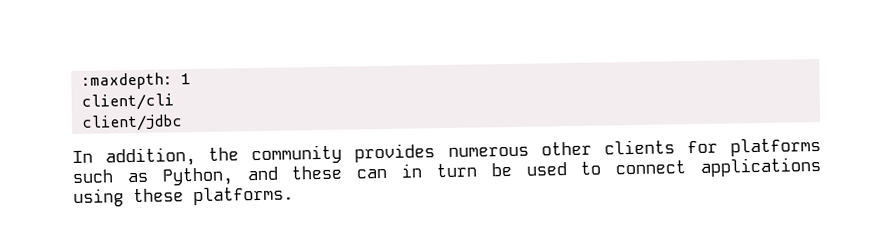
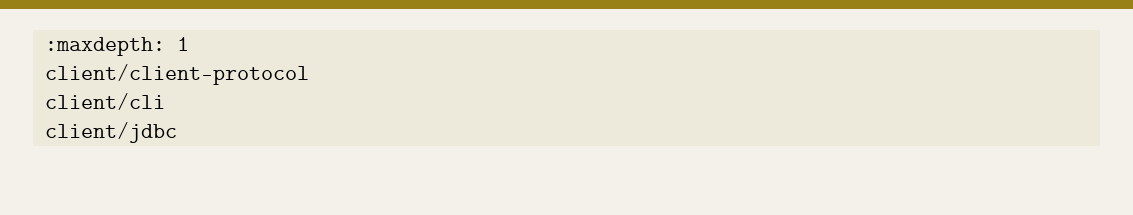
+ client/client-protocol
- In addition, the community provides numerous other clients for platforms such as Python, and these can in turn be used to connect applications using these platforms.

